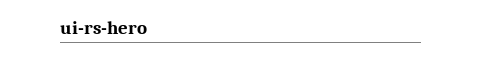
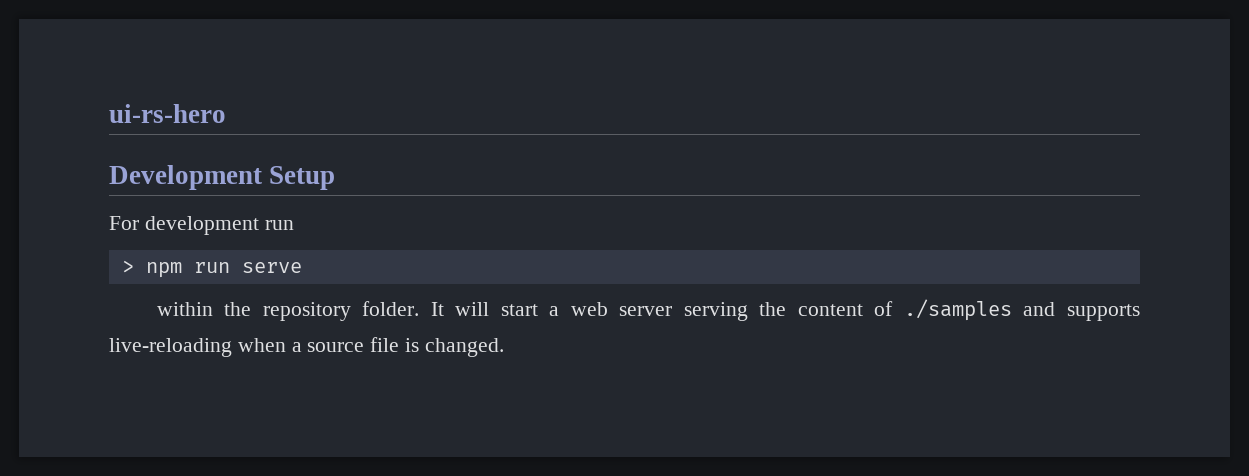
+ Development Setup
+ For development run
+ > npm run serve
+ within the repository folder. It will start a web server serving the content of ./samples and supports live-reloading when a source file is changed.

